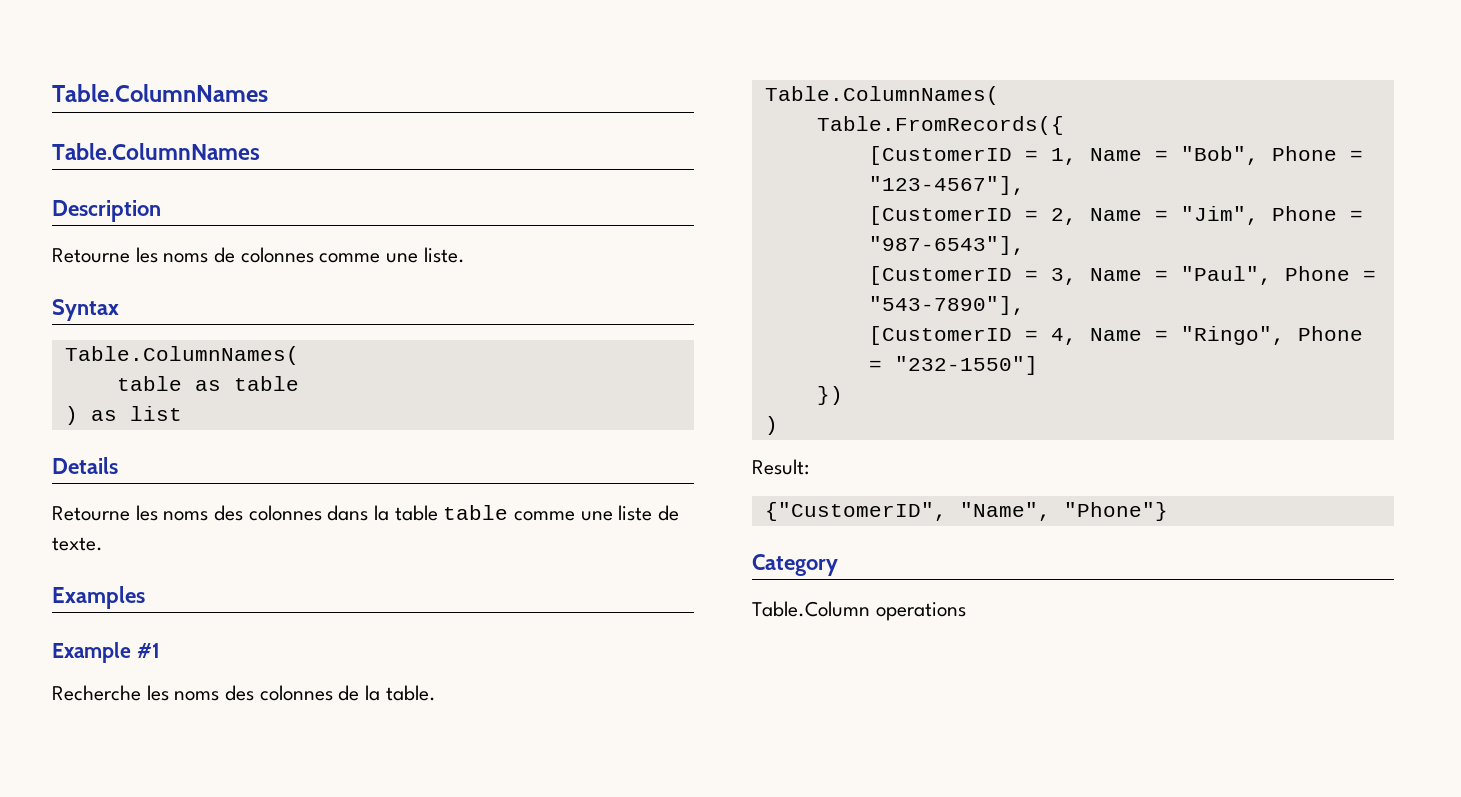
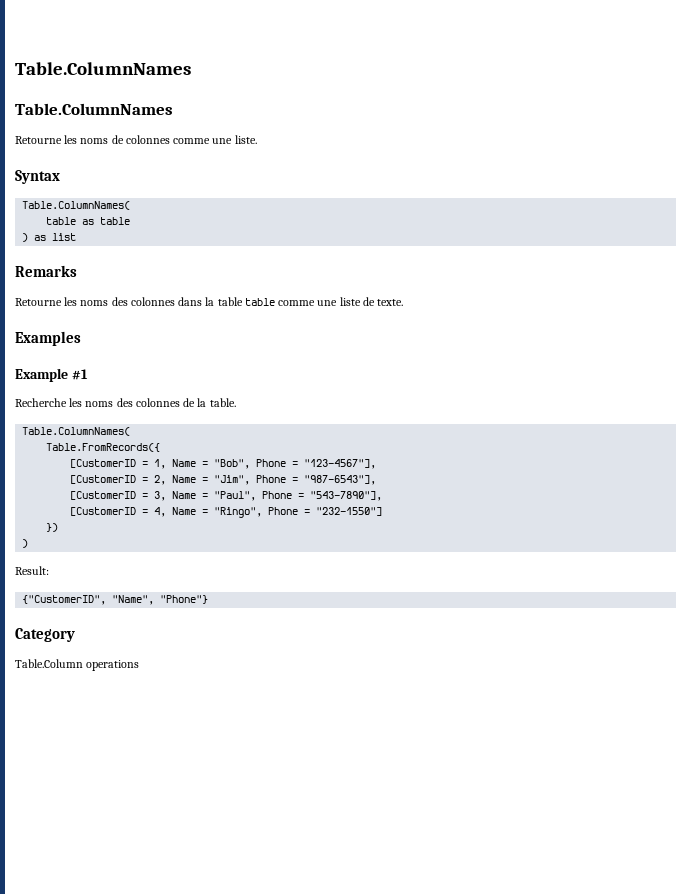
- Description
- Details
+ Remarks

